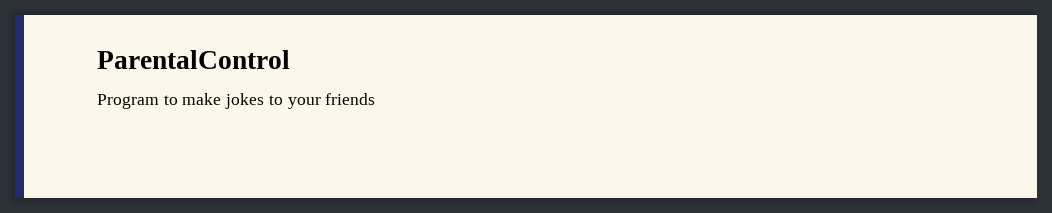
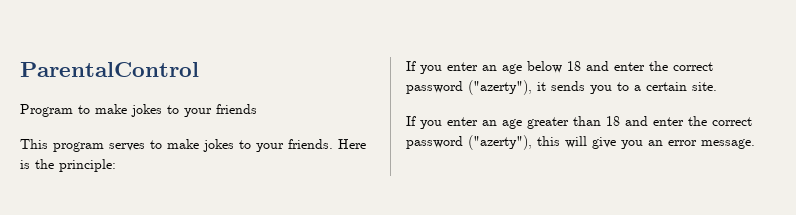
+ This program serves to make jokes to your friends. Here is the principle:
+ If you enter an age below 18 and enter the correct password ("azerty"), it sends you to a certain site.
+ If you enter an age greater than 18 and enter the correct password ("azerty"), this will give you an error message.

